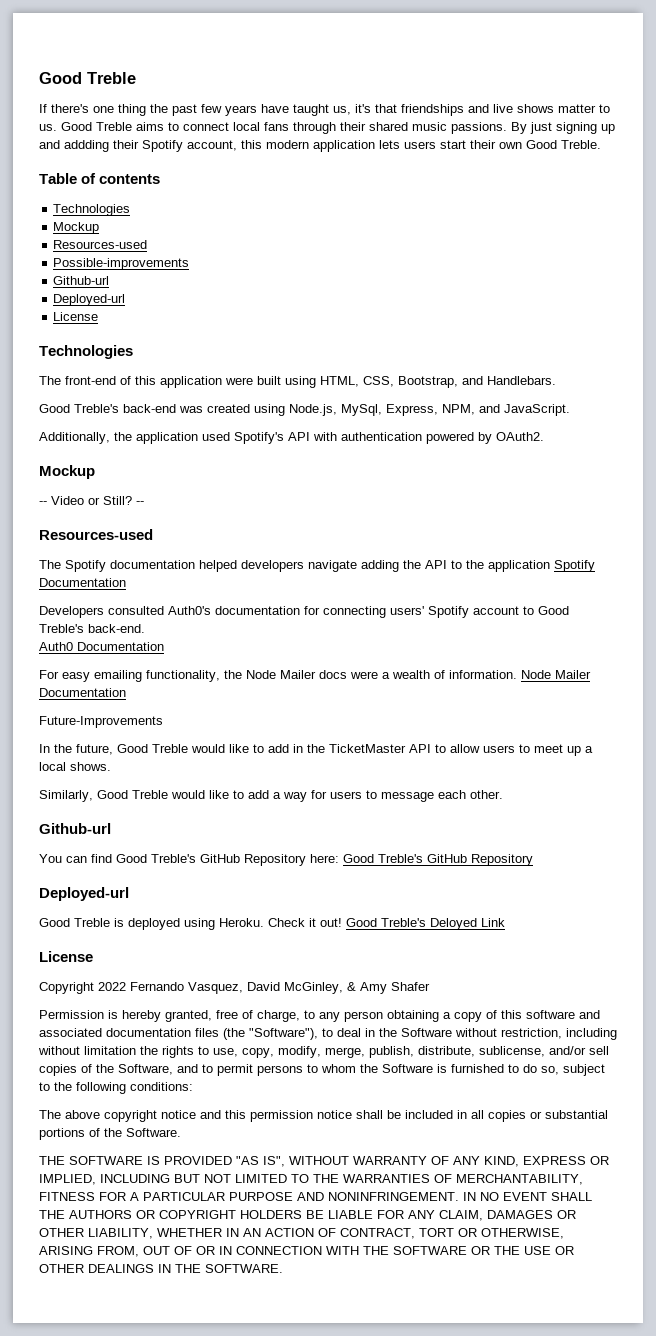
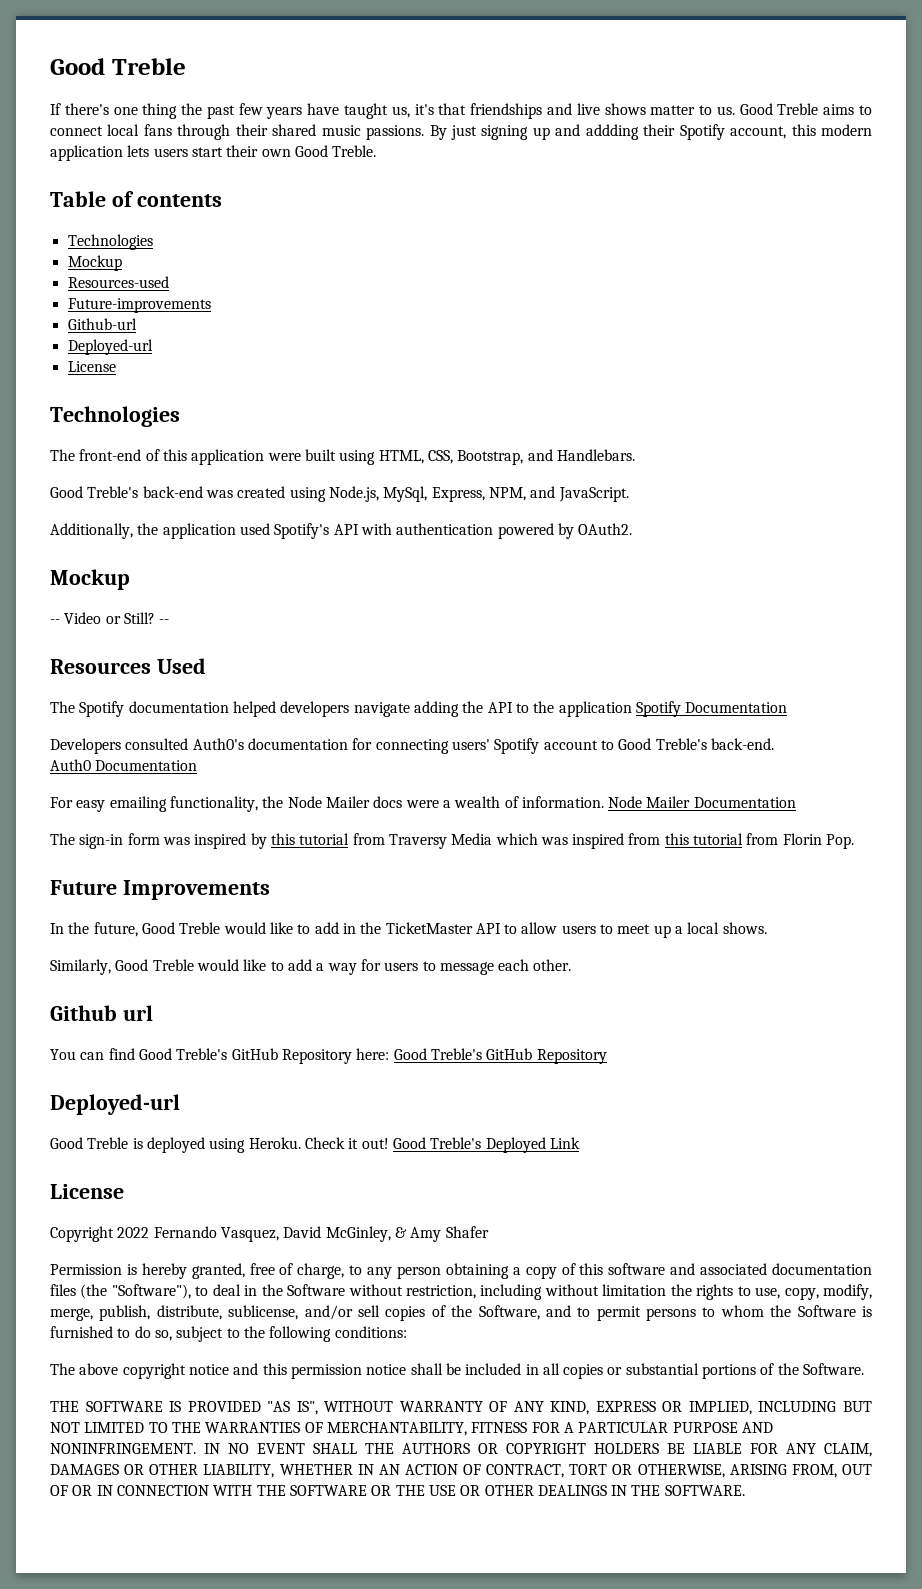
- Possible-improvements
+ Future-improvements
  -- Video or Still? --
- Resources-used
+ Resources Used
- Future-Improvements
+ The sign-in form was inspired by this tutorial from Traversy Media which was inspired from this tutorial from Florin Pop.
+ Future Improvements
  Similarly, Good Treble would like to add a way for users to message each other.
- Github-url
+ Github url
- Good Treble's Deloyed Link
+ Good Treble's Deployed Link

